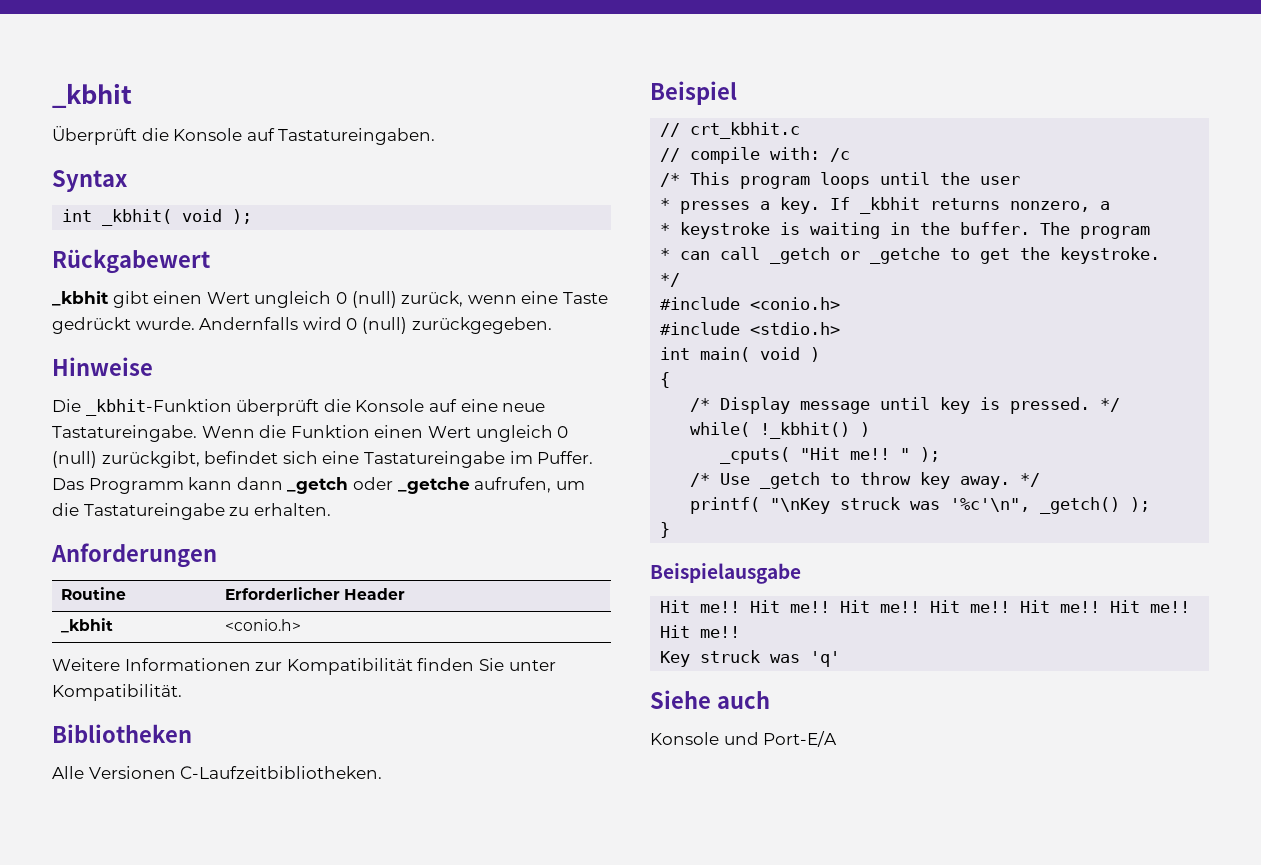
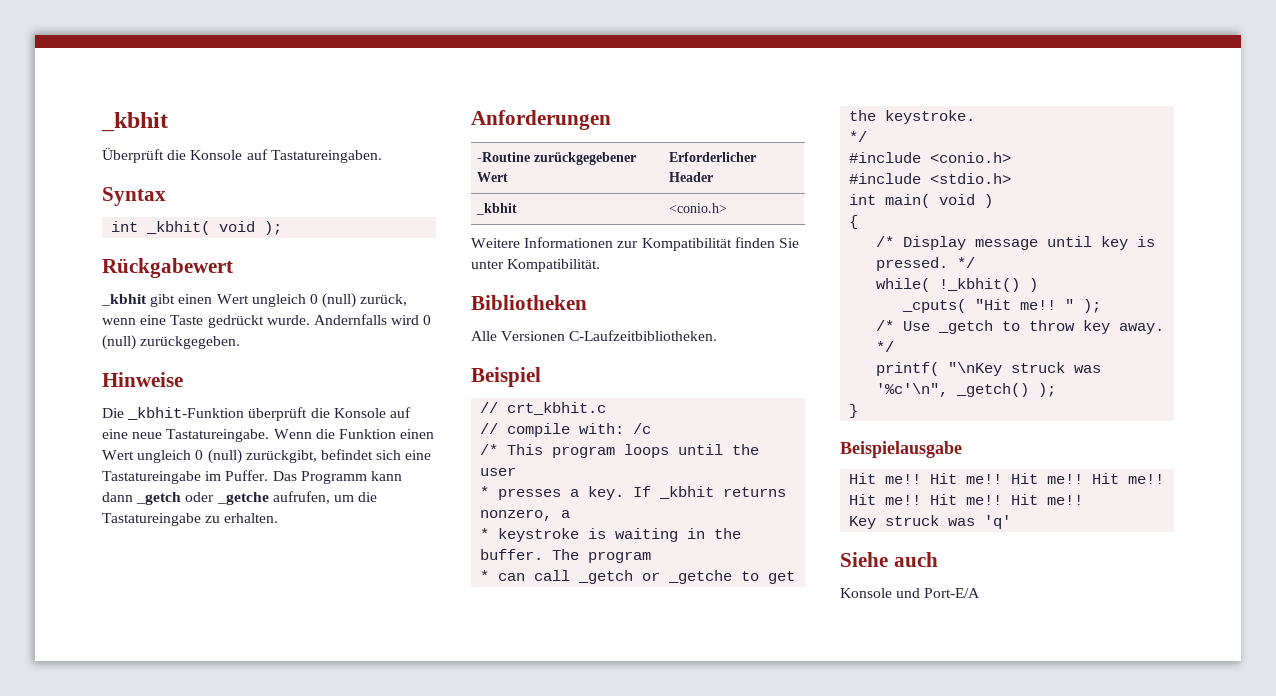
- Routine | Erforderlicher Header
+ -Routine zurückgegebener Wert | Erforderlicher Header

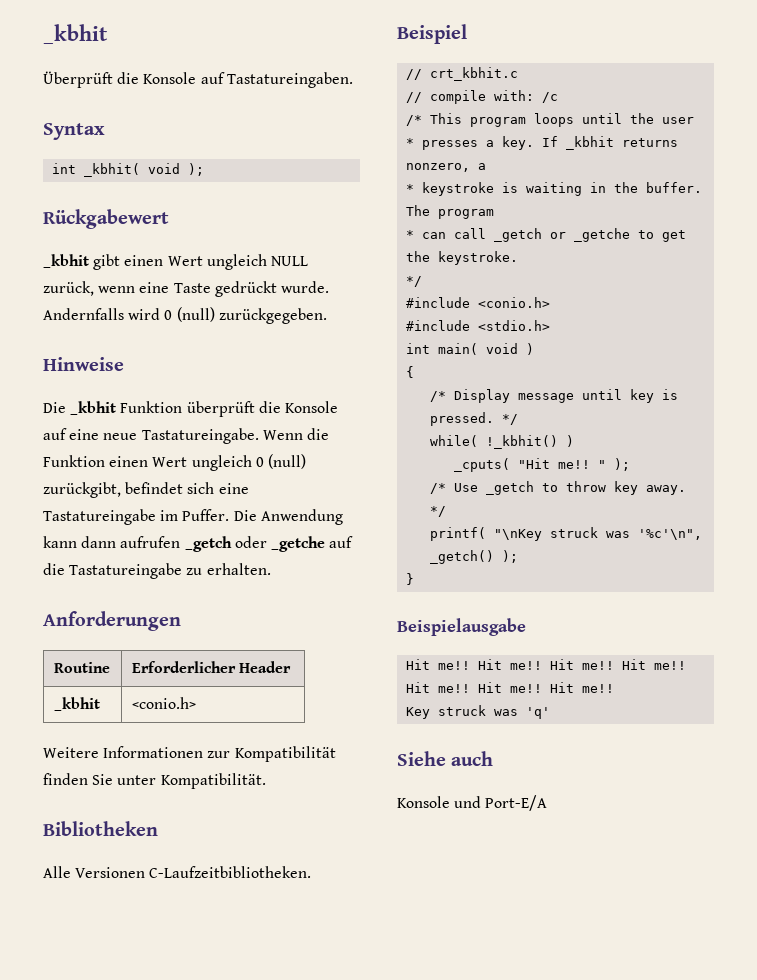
- _kbhit gibt einen Wert ungleich 0 (null) zurück, wenn eine Taste gedrückt wurde.
+ _kbhit gibt einen Wert ungleich NULL zurück, wenn eine Taste gedrückt wurde.
- Die _kbhit-Funktion überprüft die Konsole auf eine neue Tastatureingabe.
+ Die _kbhit Funktion überprüft die Konsole auf eine neue Tastatureingabe.
- Das Programm kann dann _getch oder _getche aufrufen, um die Tastatureingabe zu erhalten.
+ Die Anwendung kann dann aufrufen _getch oder _getche auf die Tastatureingabe zu erhalten.
- -Routine zurückgegebener Wert | Erforderlicher Header
+ Routine | Erforderlicher Header

